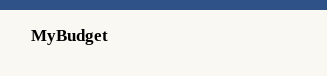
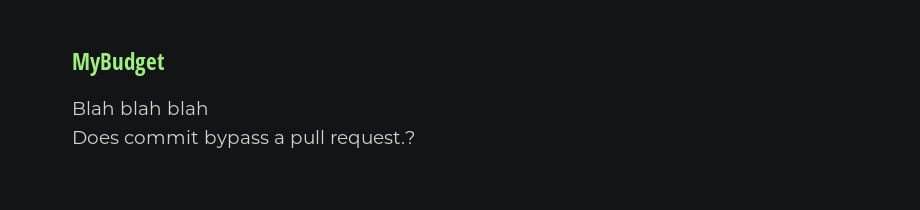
+ Blah blah blah
+ Does commit bypass a pull request.?

